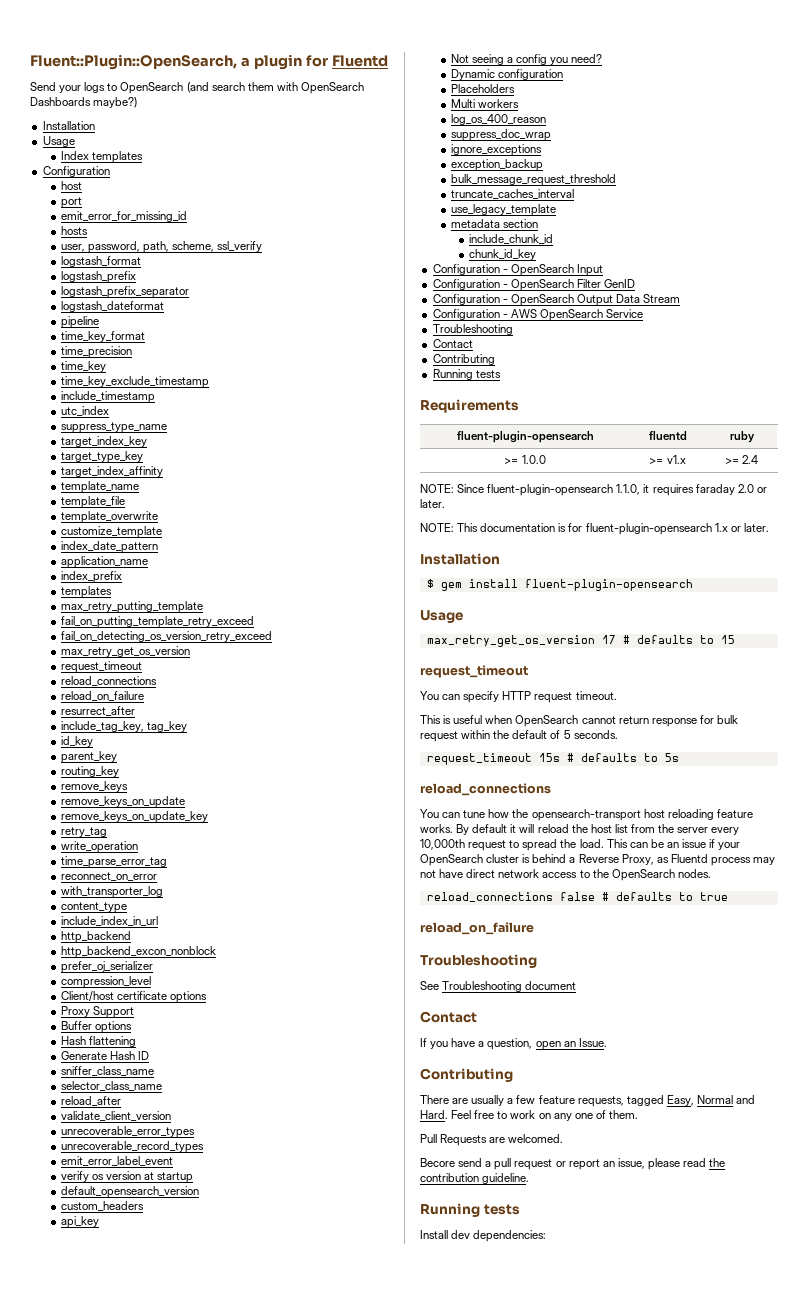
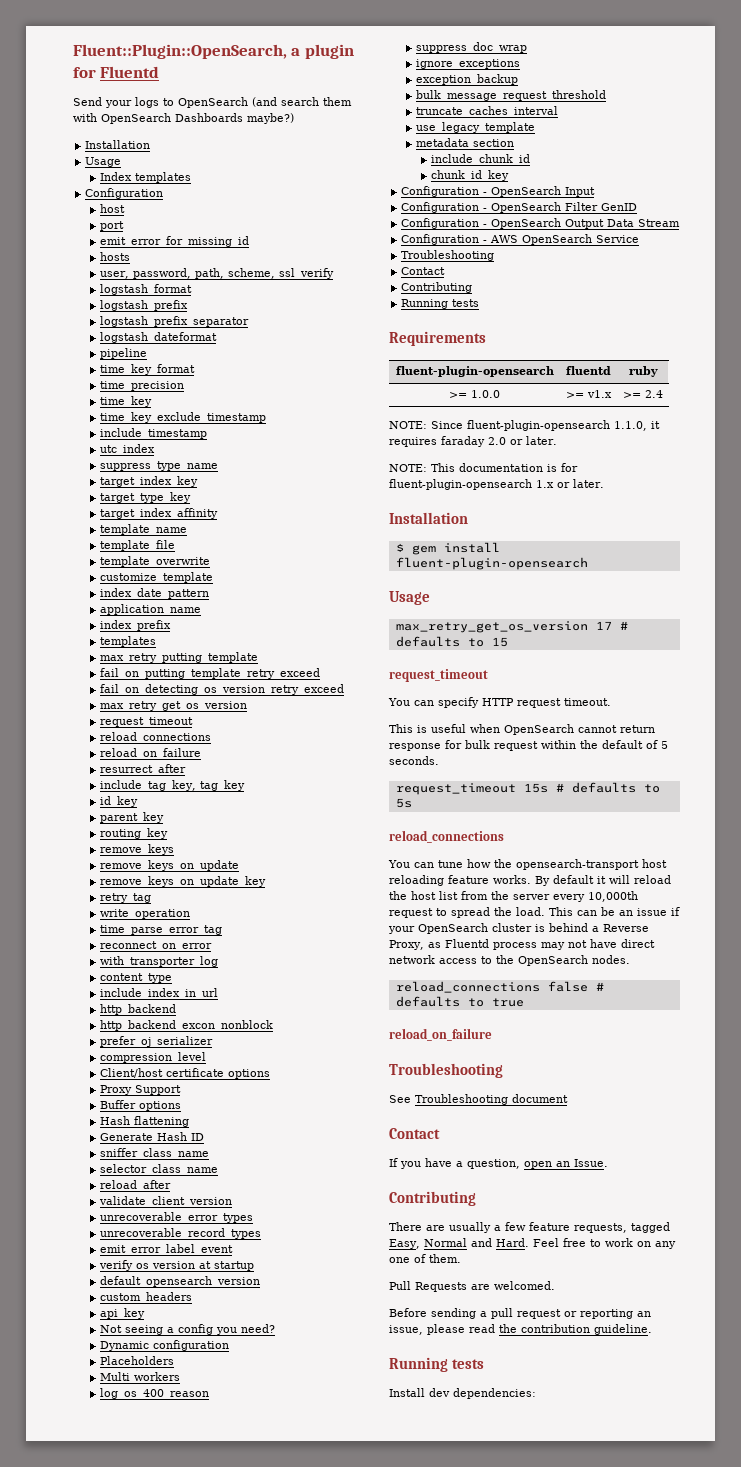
- Becore send a pull request or report an issue, please read the contribution guideline.
+ Before sending a pull request or reporting an issue, please read the contribution guideline.

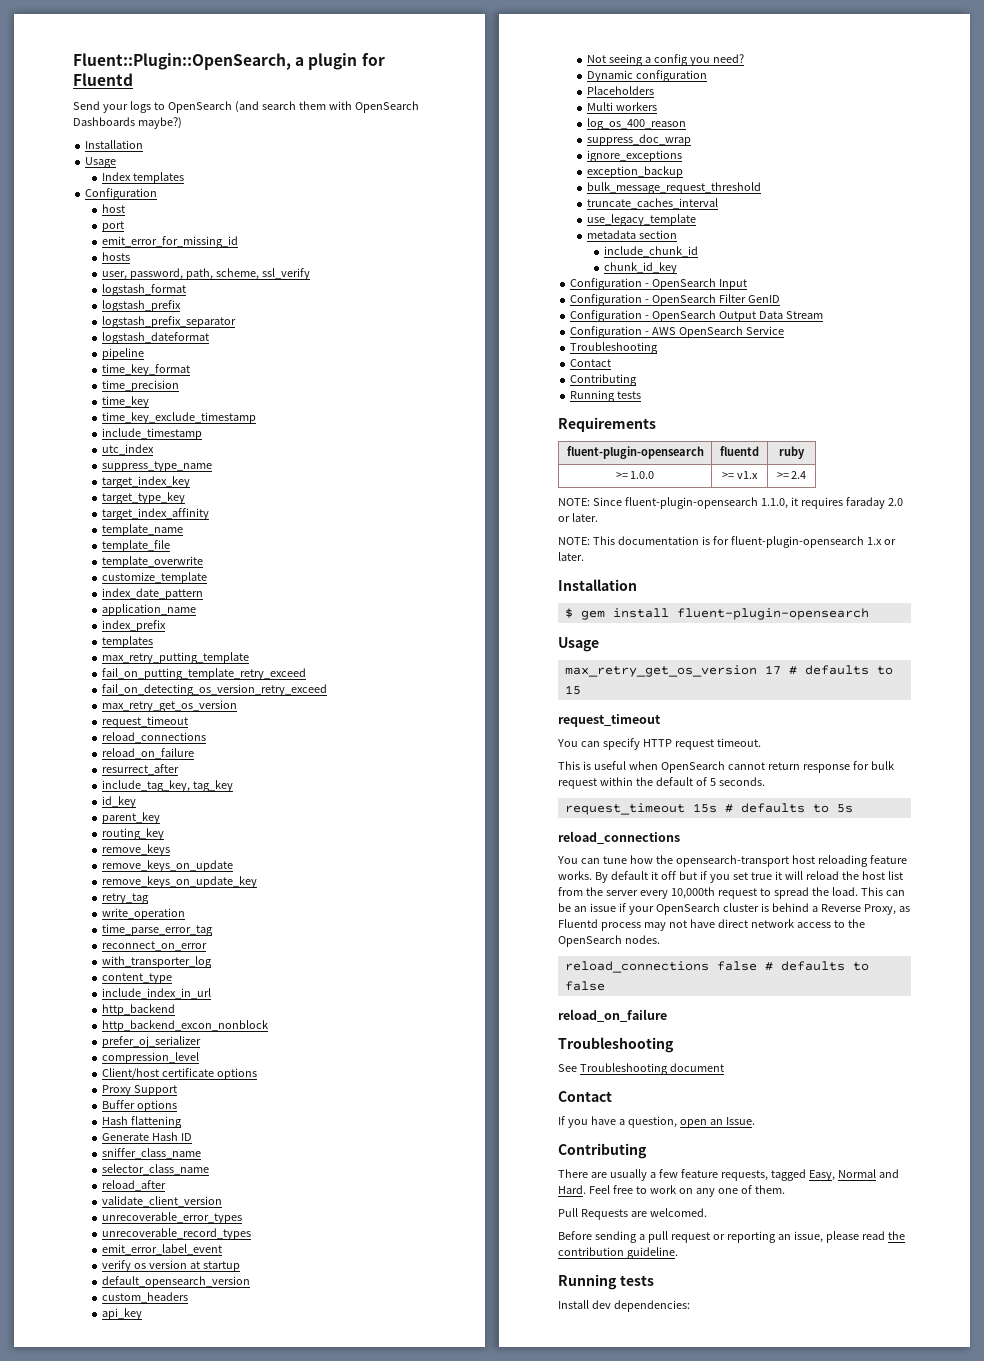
- By default it will reload the host list from the server every 10,000th request to spread the load.
+ By default it off but if you set true it will reload the host list from the server every 10,000th request to spread the load.
- reload_connections false # defaults to true
+ reload_connections false # defaults to false

